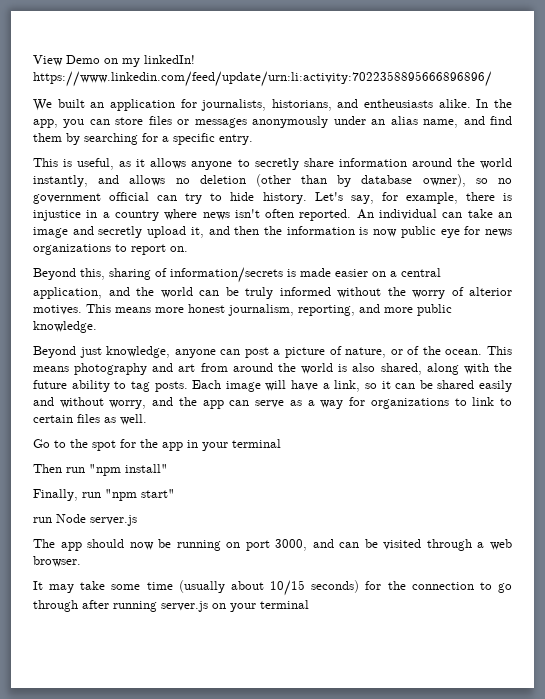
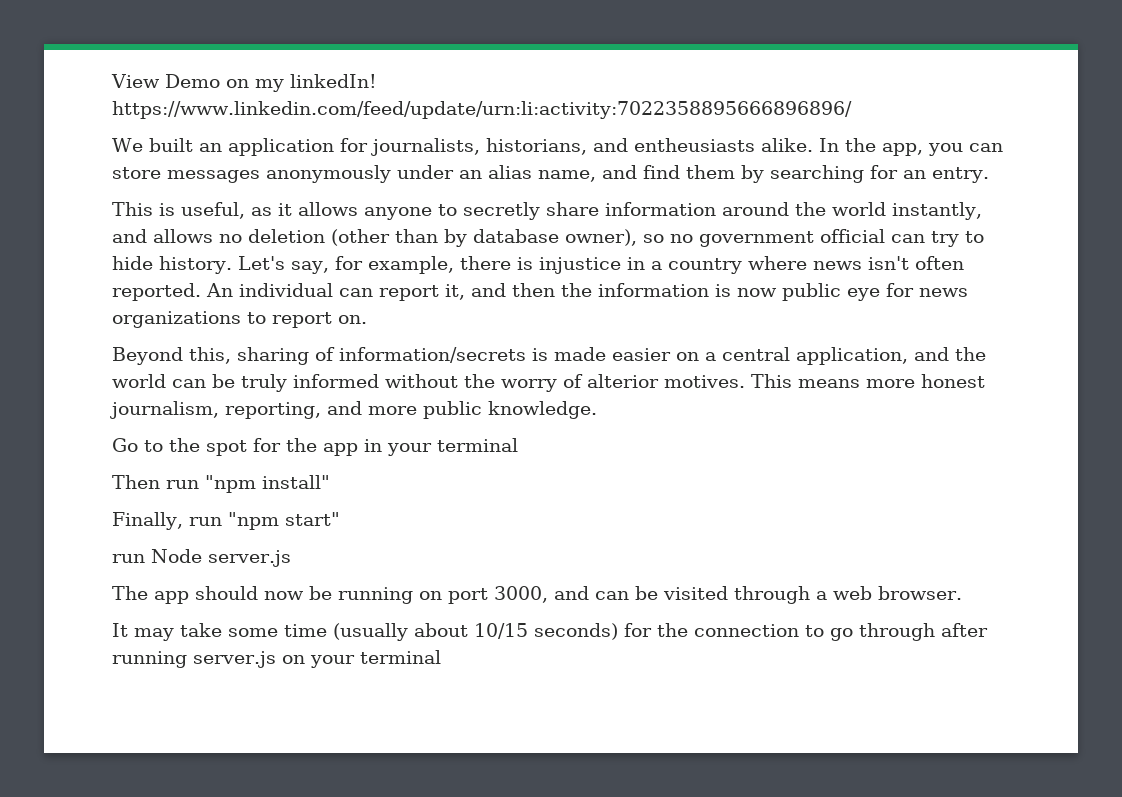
- In the app, you can store files or messages anonymously under an alias name, and find them by searching for a specific entry.
+ In the app, you can store messages anonymously under an alias name, and find them by searching for an entry.
- An individual can take an image and secretly upload it, and then the information is now public eye for news organizations to report on.
+ An individual can report it, and then the information is now public eye for news organizations to report on.
- Beyond just knowledge, anyone can post a picture of nature, or of the ocean. This means photography and art from around the world is also shared, along with the future ability to tag posts. Each image will have a link, so it can be shared easily and without worry, and the app can serve as a way for organizations to link to certain files as well.

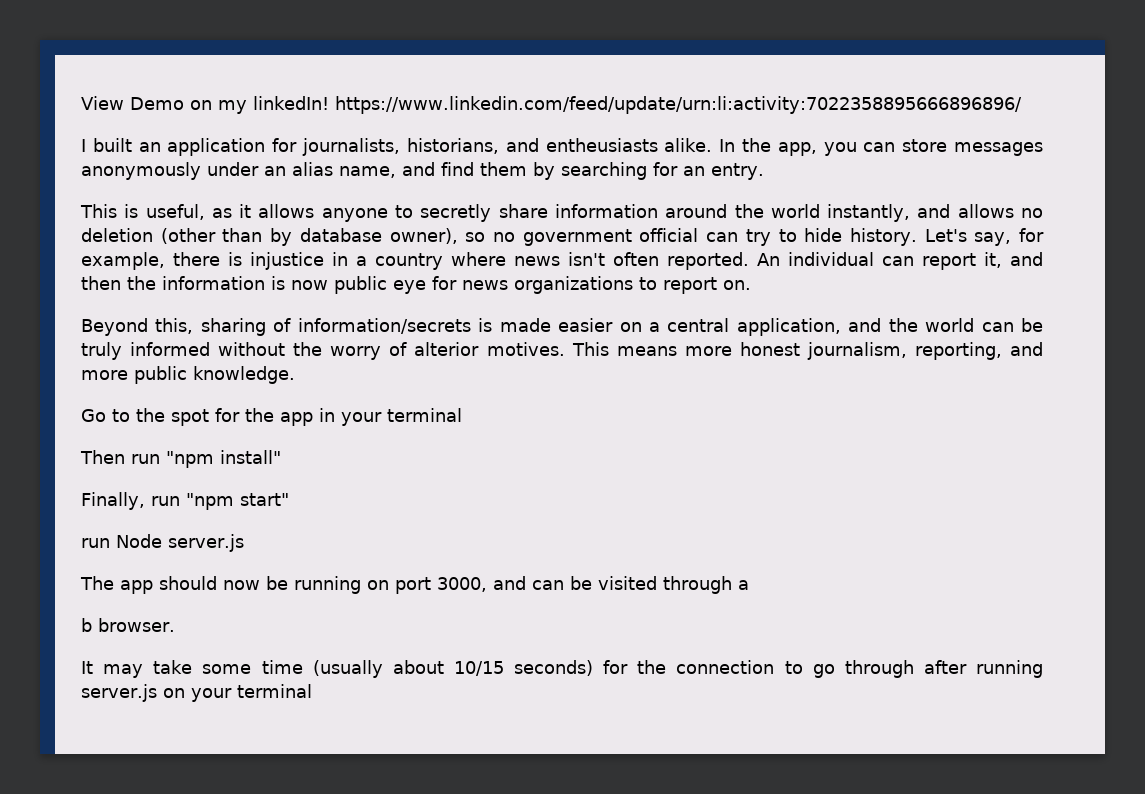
- We built an application for journalists, historians, and entheusiasts alike.
+ I built an application for journalists, historians, and entheusiasts alike.
- The app should now be running on port 3000, and can be visited through a web browser.
+ The app should now be running on port 3000, and can be visited through a
+ b browser.

